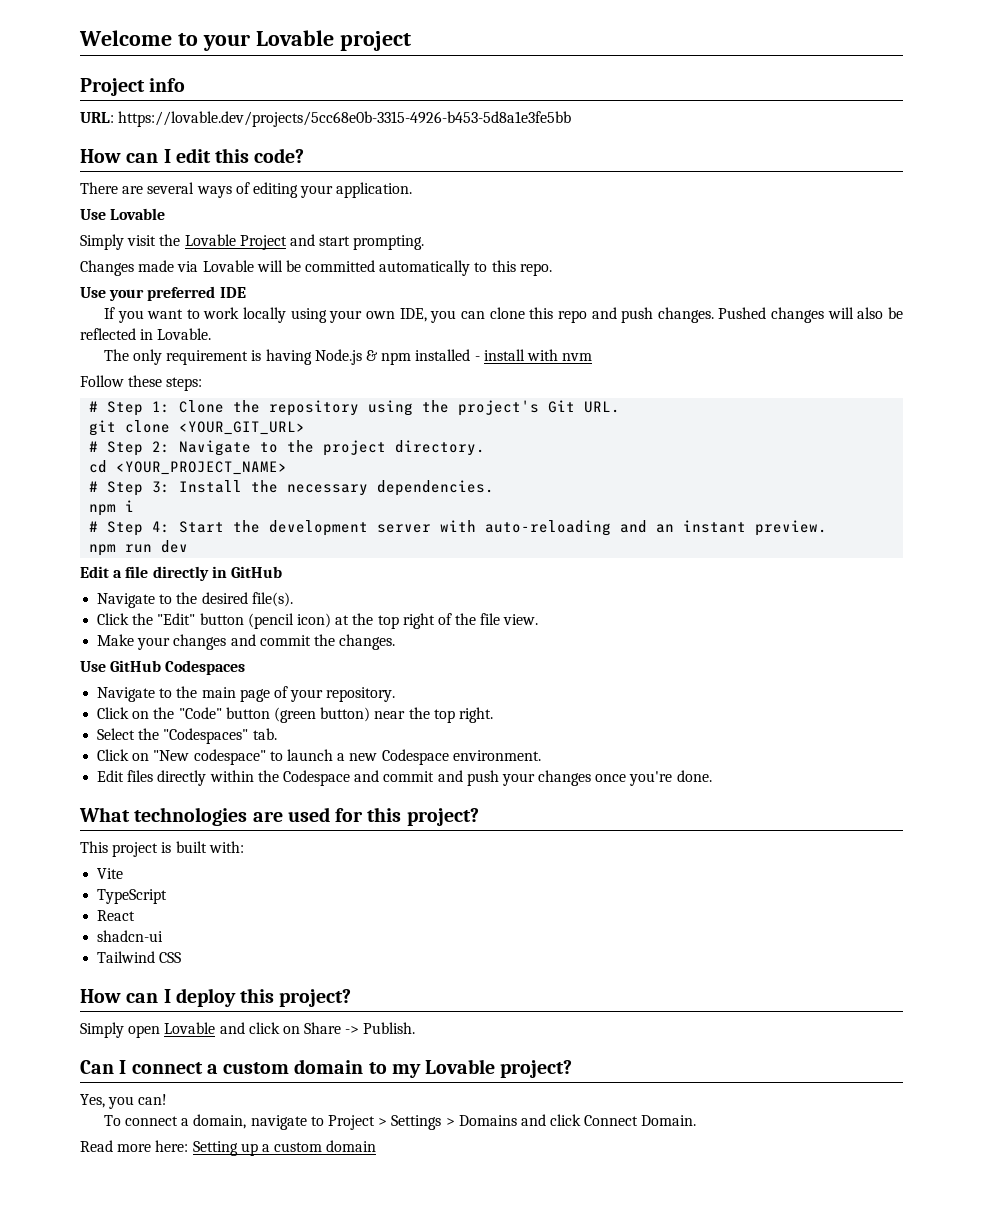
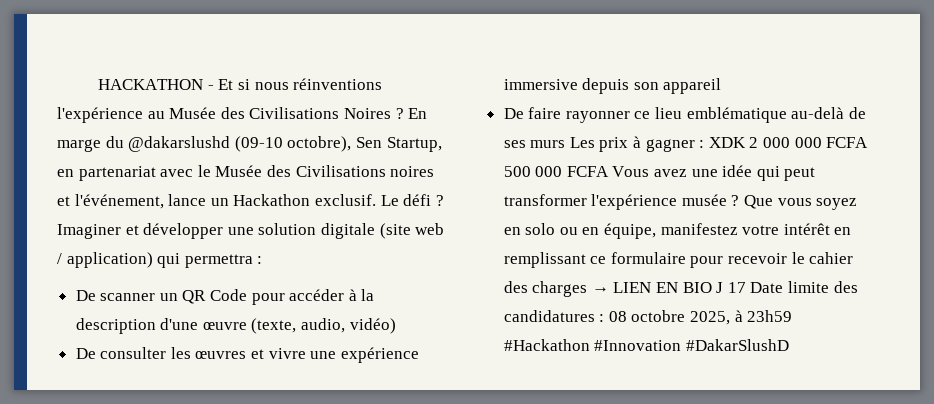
- Welcome to your Lovable project
- Project info
- URL: https://lovable.dev/projects/5cc68e0b-3315-4926-b453-5d8a1e3fe5bb
- How can I edit this code?
- There are several ways of editing your application.
- Use Lovable
- Simply visit the Lovable Project and start prompting.
- Changes made via Lovable will be committed automatically to this repo.
- Use your preferred IDE
- If you want to work locally using your own IDE, you can clone this repo and push changes. Pushed changes will also be reflected in Lovable.
- The only requirement is having Node.js & npm installed - install with nvm
- Follow these steps:
- # Step 1: Clone the repository using the project's Git URL.
- git clone <YOUR_GIT_URL>
- # Step 2: Navigate to the project directory.
- cd <YOUR_PROJECT_NAME>
- # Step 3: Install the necessary dependencies.
- npm i
- # Step 4: Start the development server with auto-reloading and an instant preview.
- npm run dev
- Edit a file directly in GitHub
- Navigate to the desired file(s).
- Click the "Edit" button (pencil icon) at the top right of the file view.
- Make your changes and commit the changes.
- Use GitHub Codespaces
- Navigate to the main page of your repository.
- Click on the "Code" button (green button) near the top right.
- Select the "Codespaces" tab.
- Click on "New codespace" to launch a new Codespace environment.
- Edit files directly within the Codespace and commit and push your changes once you're done.
- What technologies are used for this project?
- This project is built with:
- Vite
- TypeScript
- React
- shadcn-ui
- Tailwind CSS
- How can I deploy this project?
- Simply open Lovable and click on Share -> Publish.
- Can I connect a custom domain to my Lovable project?
- Yes, you can!
- To connect a domain, navigate to Project > Settings > Domains and click Connect Domain.
- Read more here: Setting up a custom domain
+ HACKATHON - Et si nous réinventions l'expérience au Musée des Civilisations Noires ? En marge du @dakarslushd (09-10 octobre), Sen Startup, en partenariat avec le Musée des Civilisations noires et l'événement, lance un Hackathon exclusif. Le défi ? Imaginer et développer une solution digitale (site web / application) qui permettra :
+ De scanner un QR Code pour accéder à la description d'une œuvre (texte, audio, vidéo)
+ De consulter les œuvres et vivre une expérience immersive depuis son appareil
+ De faire rayonner ce lieu emblématique au-delà de ses murs Les prix à gagner : XDK 2 000 000 FCFA 500 000 FCFA Vous avez une idée qui peut transformer l'expérience musée ? Que vous soyez en solo ou en équipe, manifestez votre intérêt en remplissant ce formulaire pour recevoir le cahier des charges → LIEN EN BIO J 17 Date limite des candidatures : 08 octobre 2025, à 23h59 #Hackathon #Innovation #DakarSlushD

